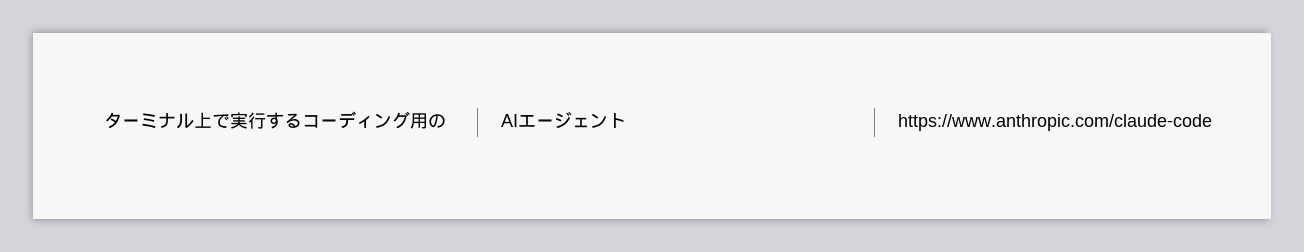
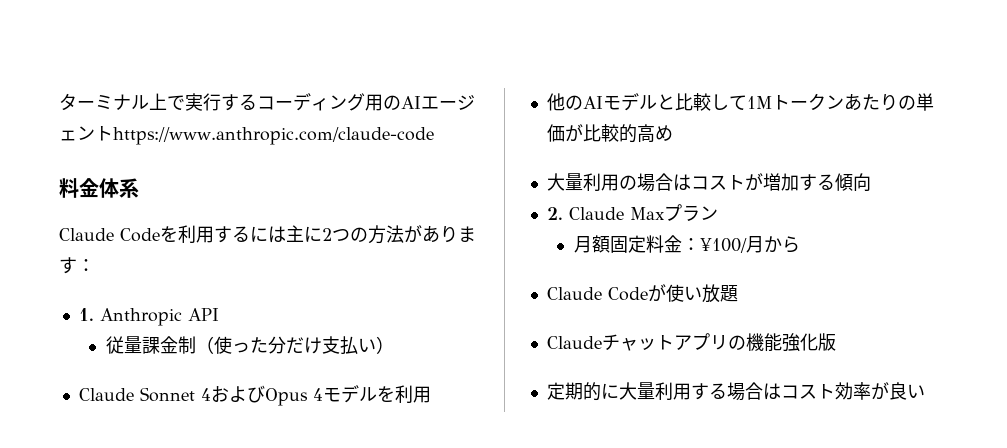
+ 料金体系
+ Claude Codeを利用するには主に2つの方法があります：
+ 1. Anthropic API
+ 従量課金制（使った分だけ支払い）
+ Claude Sonnet 4およびOpus 4モデルを利用
+ 他のAIモデルと比較して1Mトークンあたりの単価が比較的高め
+ 大量利用の場合はコストが増加する傾向
+ 2. Claude Maxプラン
+ 月額固定料金：¥100/月から
+ Claude Codeが使い放題
+ Claudeチャットアプリの機能強化版
+ 定期的に大量利用する場合はコスト効率が良い

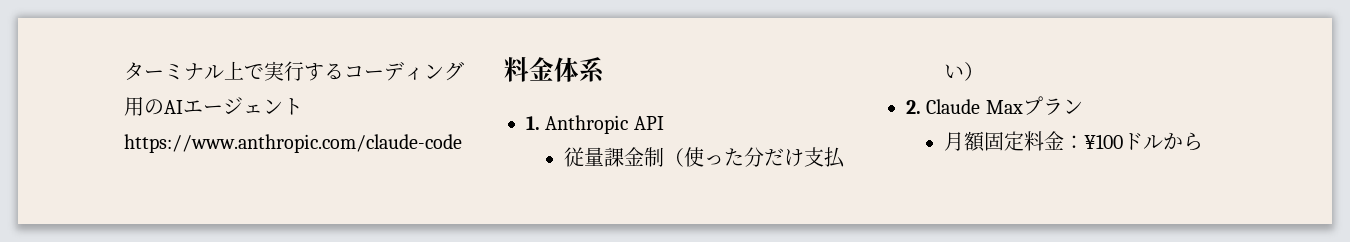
- Claude Codeを利用するには主に2つの方法があります：
- Claude Sonnet 4およびOpus 4モデルを利用
- 他のAIモデルと比較して1Mトークンあたりの単価が比較的高め
- 大量利用の場合はコストが増加する傾向
- 月額固定料金：¥100/月から
+ 月額固定料金：¥100ドルから
- Claude Codeが使い放題
- Claudeチャットアプリの機能強化版
- 定期的に大量利用する場合はコスト効率が良い

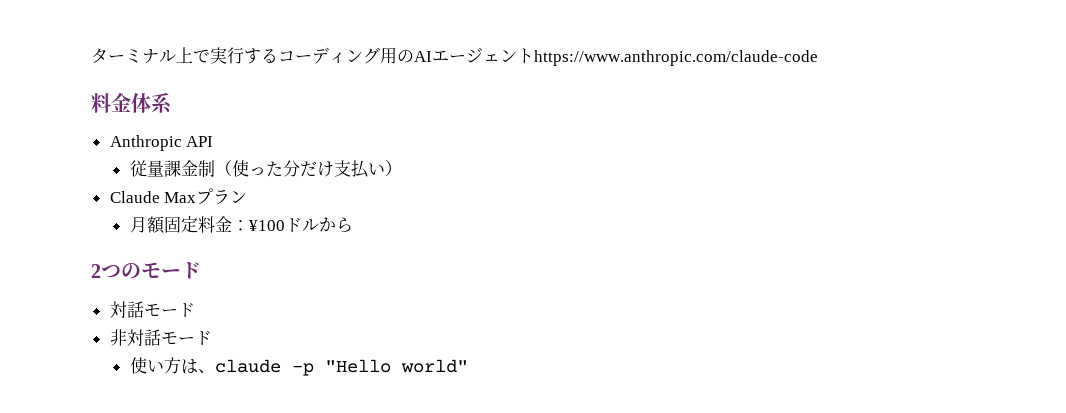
- 1. Anthropic API
+ Anthropic API
- 2. Claude Maxプラン
+ Claude Maxプラン
+ 2つのモード
+ 対話モード
+ 非対話モード
+ 使い方は、claude -p "Hello world"

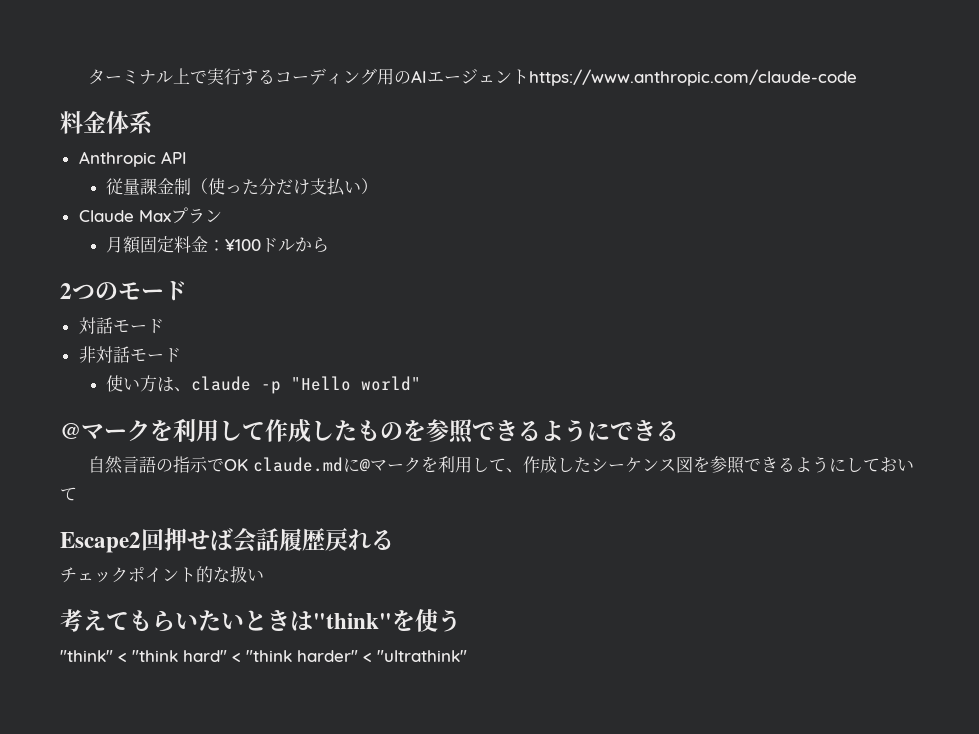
+ @マークを利用して作成したものを参照できるようにできる
+ 自然言語の指示でOK claude.mdに@マークを利用して、作成したシーケンス図を参照できるようにしておいて
+ Escape2回押せば会話履歴戻れる
+ チェックポイント的な扱い
+ 考えてもらいたいときは"think"を使う
+ "think" < "think hard" < "think harder" < "ultrathink"

